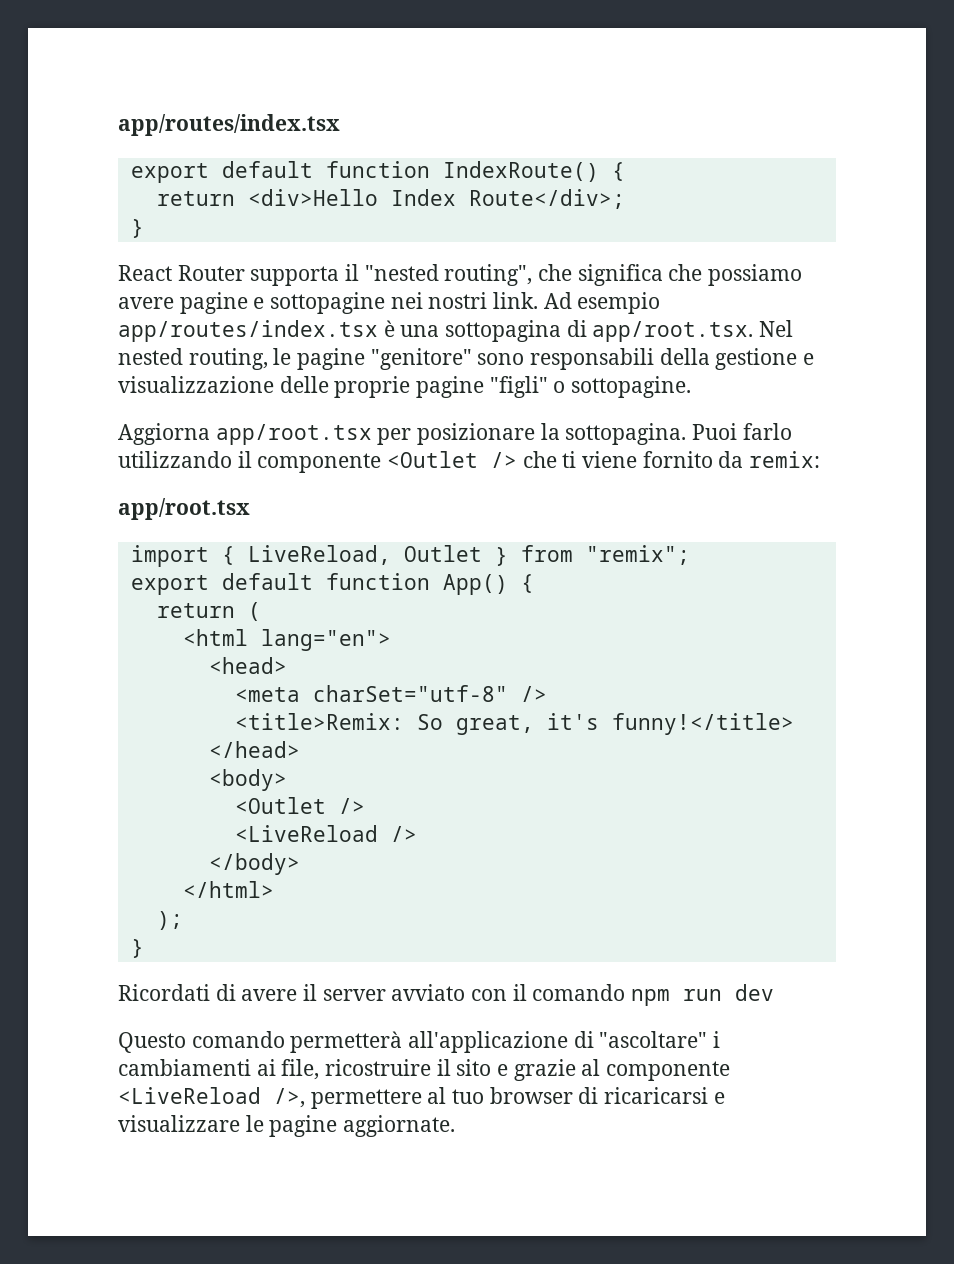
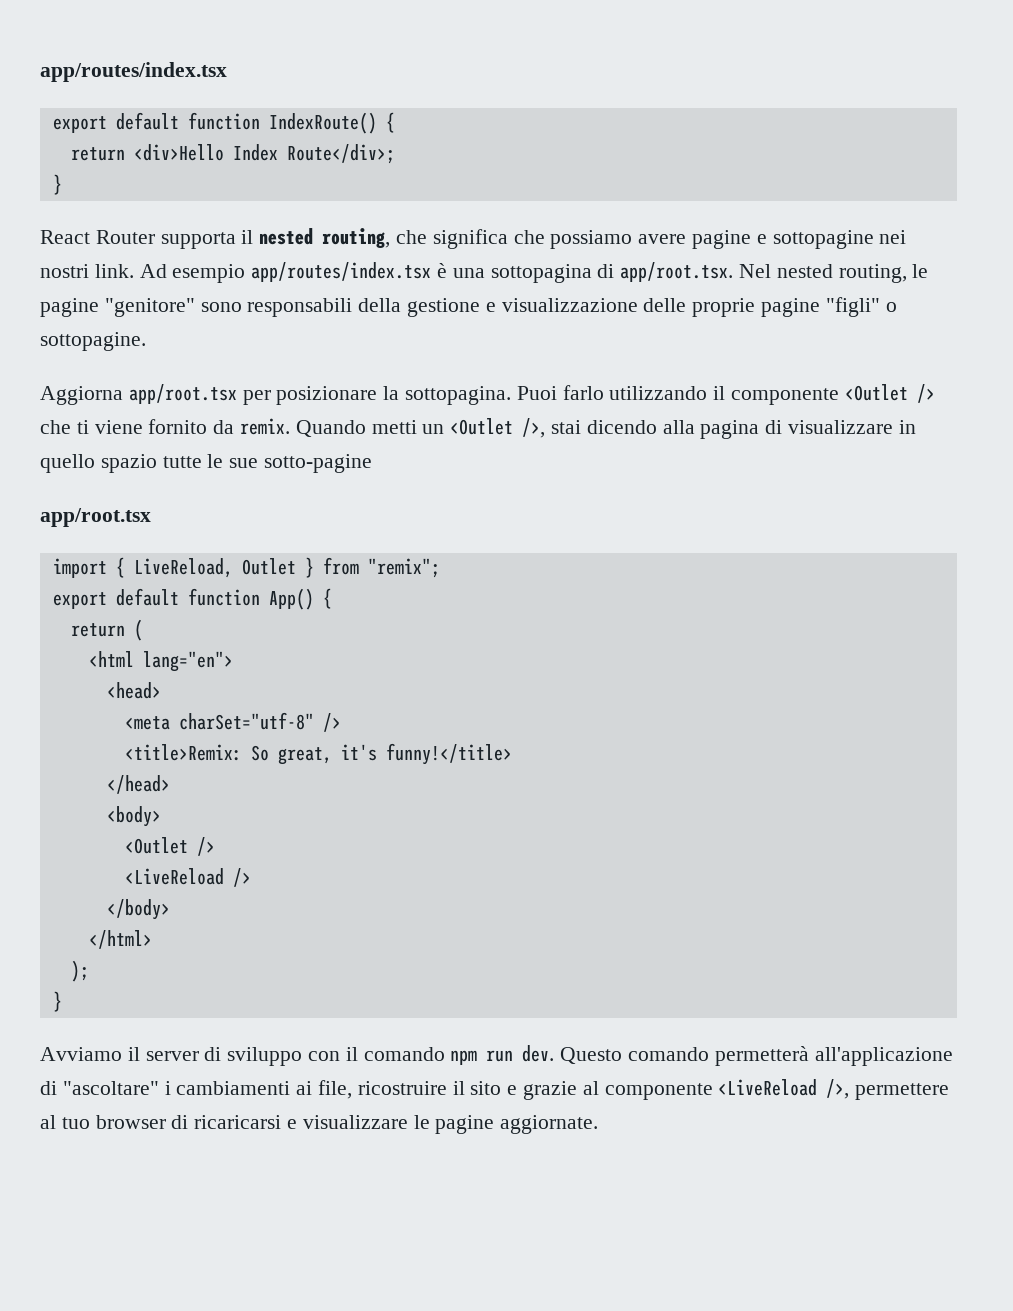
- React Router supporta il "nested routing", che significa che possiamo avere pagine e sottopagine nei nostri link.
+ React Router supporta il nested routing, che significa che possiamo avere pagine e sottopagine nei nostri link.
- Puoi farlo utilizzando il componente <Outlet /> che ti viene fornito da remix:
+ Puoi farlo utilizzando il componente <Outlet /> che ti viene fornito da remix. Quando metti un <Outlet />, stai dicendo alla pagina di visualizzare in quello spazio tutte le sue sotto-pagine
- Ricordati di avere il server avviato con il comando npm run dev
- Questo comando permetterà all'applicazione di "ascoltare" i cambiamenti ai file, ricostruire il sito e grazie al componente <LiveReload />, permettere al tuo browser di ricaricarsi e visualizzare le pagine aggiornate.
+ Avviamo il server di sviluppo con il comando npm run dev. Questo comando permetterà all'applicazione di "ascoltare" i cambiamenti ai file, ricostruire il sito e grazie al componente <LiveReload />, permettere al tuo browser di ricaricarsi e visualizzare le pagine aggiornate.

